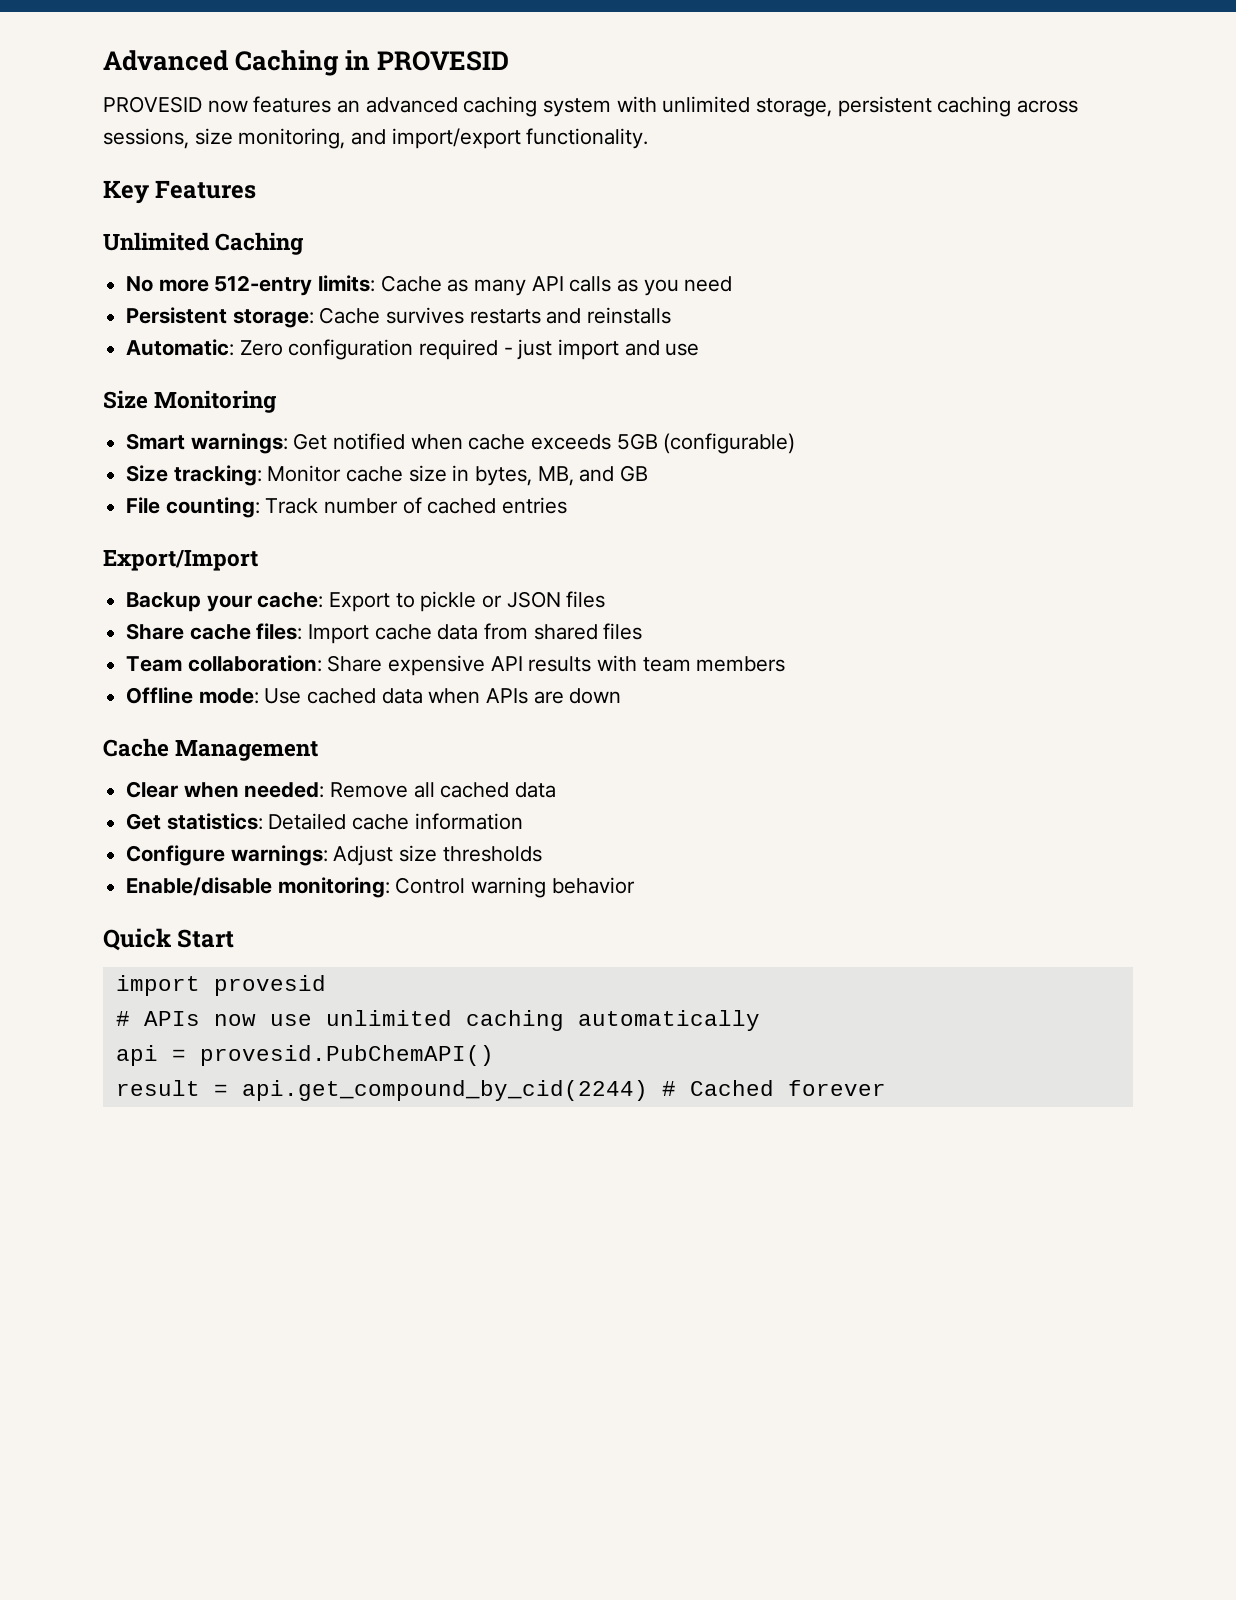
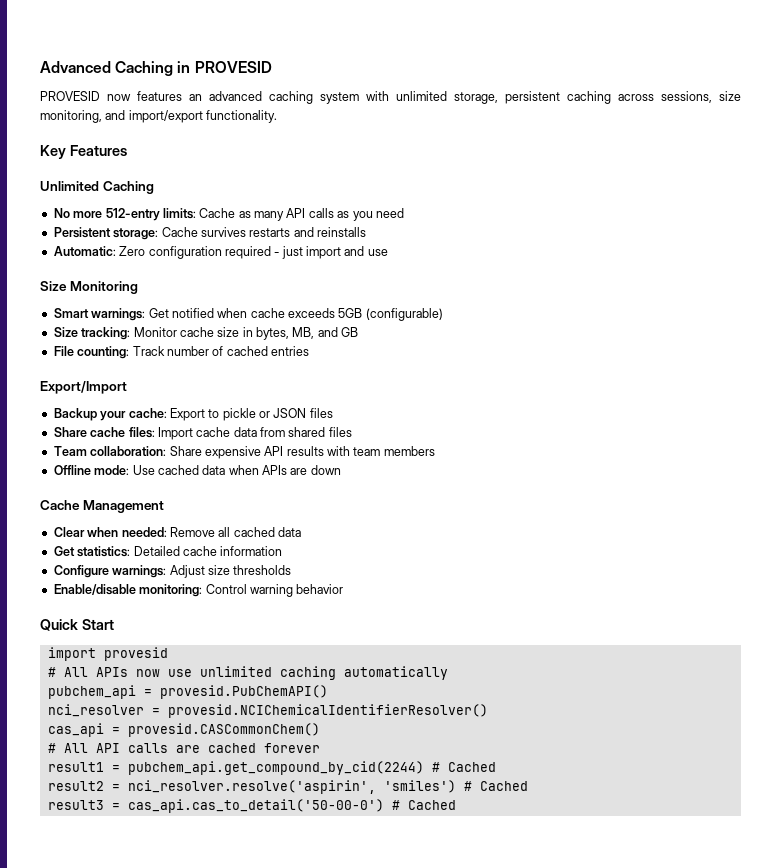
- # APIs now use unlimited caching automatically
+ # All APIs now use unlimited caching automatically
- api = provesid.PubChemAPI()
+ pubchem_api = provesid.PubChemAPI()
- result = api.get_compound_by_cid(2244) # Cached forever
+ nci_resolver = provesid.NCIChemicalIdentifierResolver()
+ cas_api = provesid.CASCommonChem()
+ # All API calls are cached forever
+ result1 = pubchem_api.get_compound_by_cid(2244) # Cached
+ result2 = nci_resolver.resolve('aspirin', 'smiles') # Cached
+ result3 = cas_api.cas_to_detail('50-00-0') # Cached

